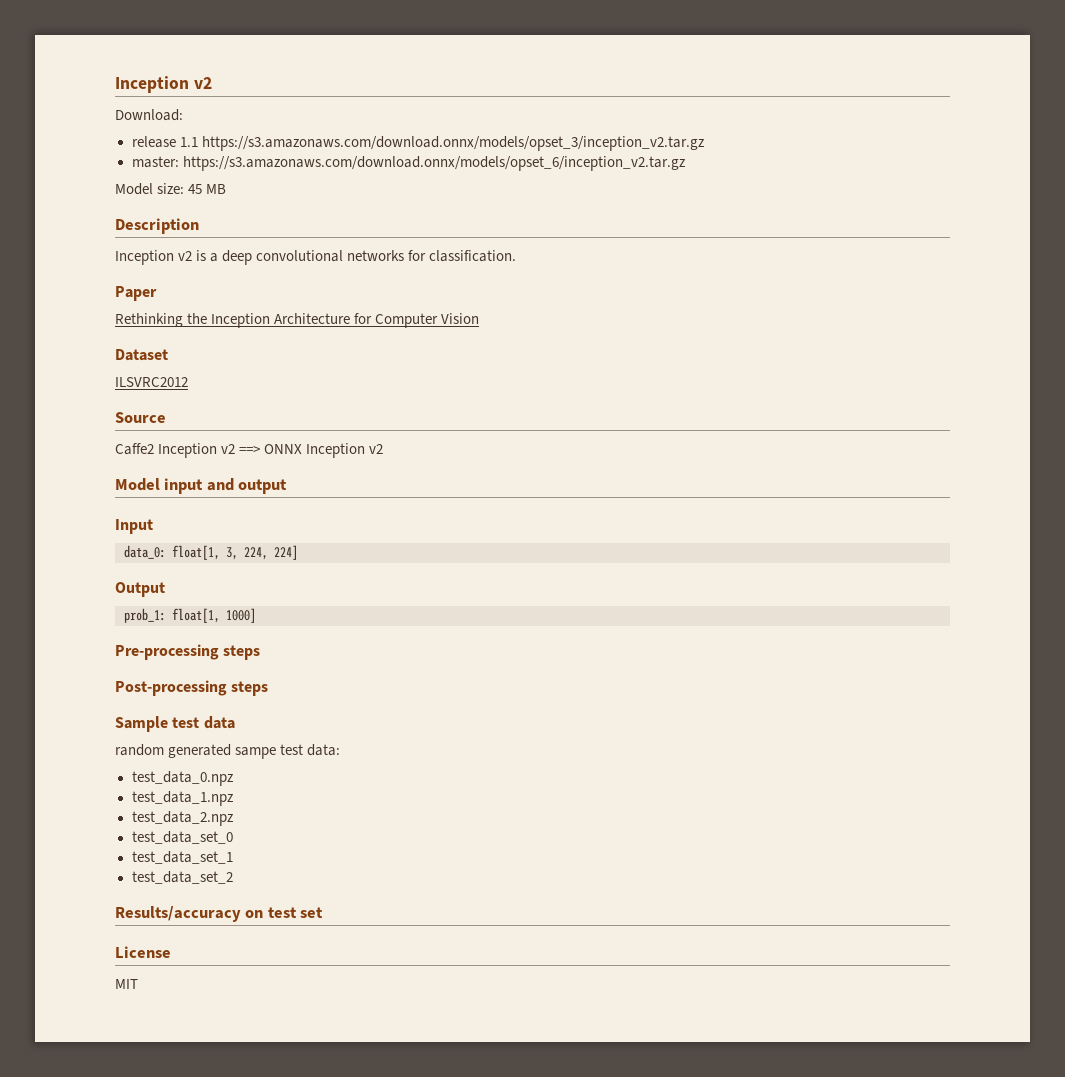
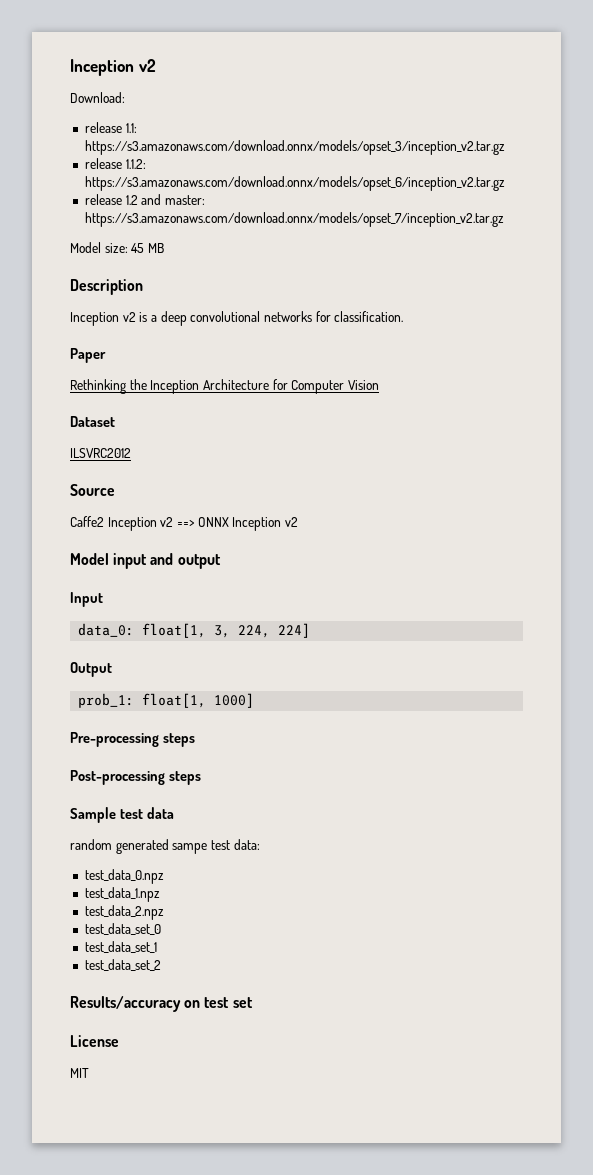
- release 1.1 https://s3.amazonaws.com/download.onnx/models/opset_3/inception_v2.tar.gz
+ release 1.1: https://s3.amazonaws.com/download.onnx/models/opset_3/inception_v2.tar.gz
- master: https://s3.amazonaws.com/download.onnx/models/opset_6/inception_v2.tar.gz
+ release 1.1.2: https://s3.amazonaws.com/download.onnx/models/opset_6/inception_v2.tar.gz
+ release 1.2 and master: https://s3.amazonaws.com/download.onnx/models/opset_7/inception_v2.tar.gz

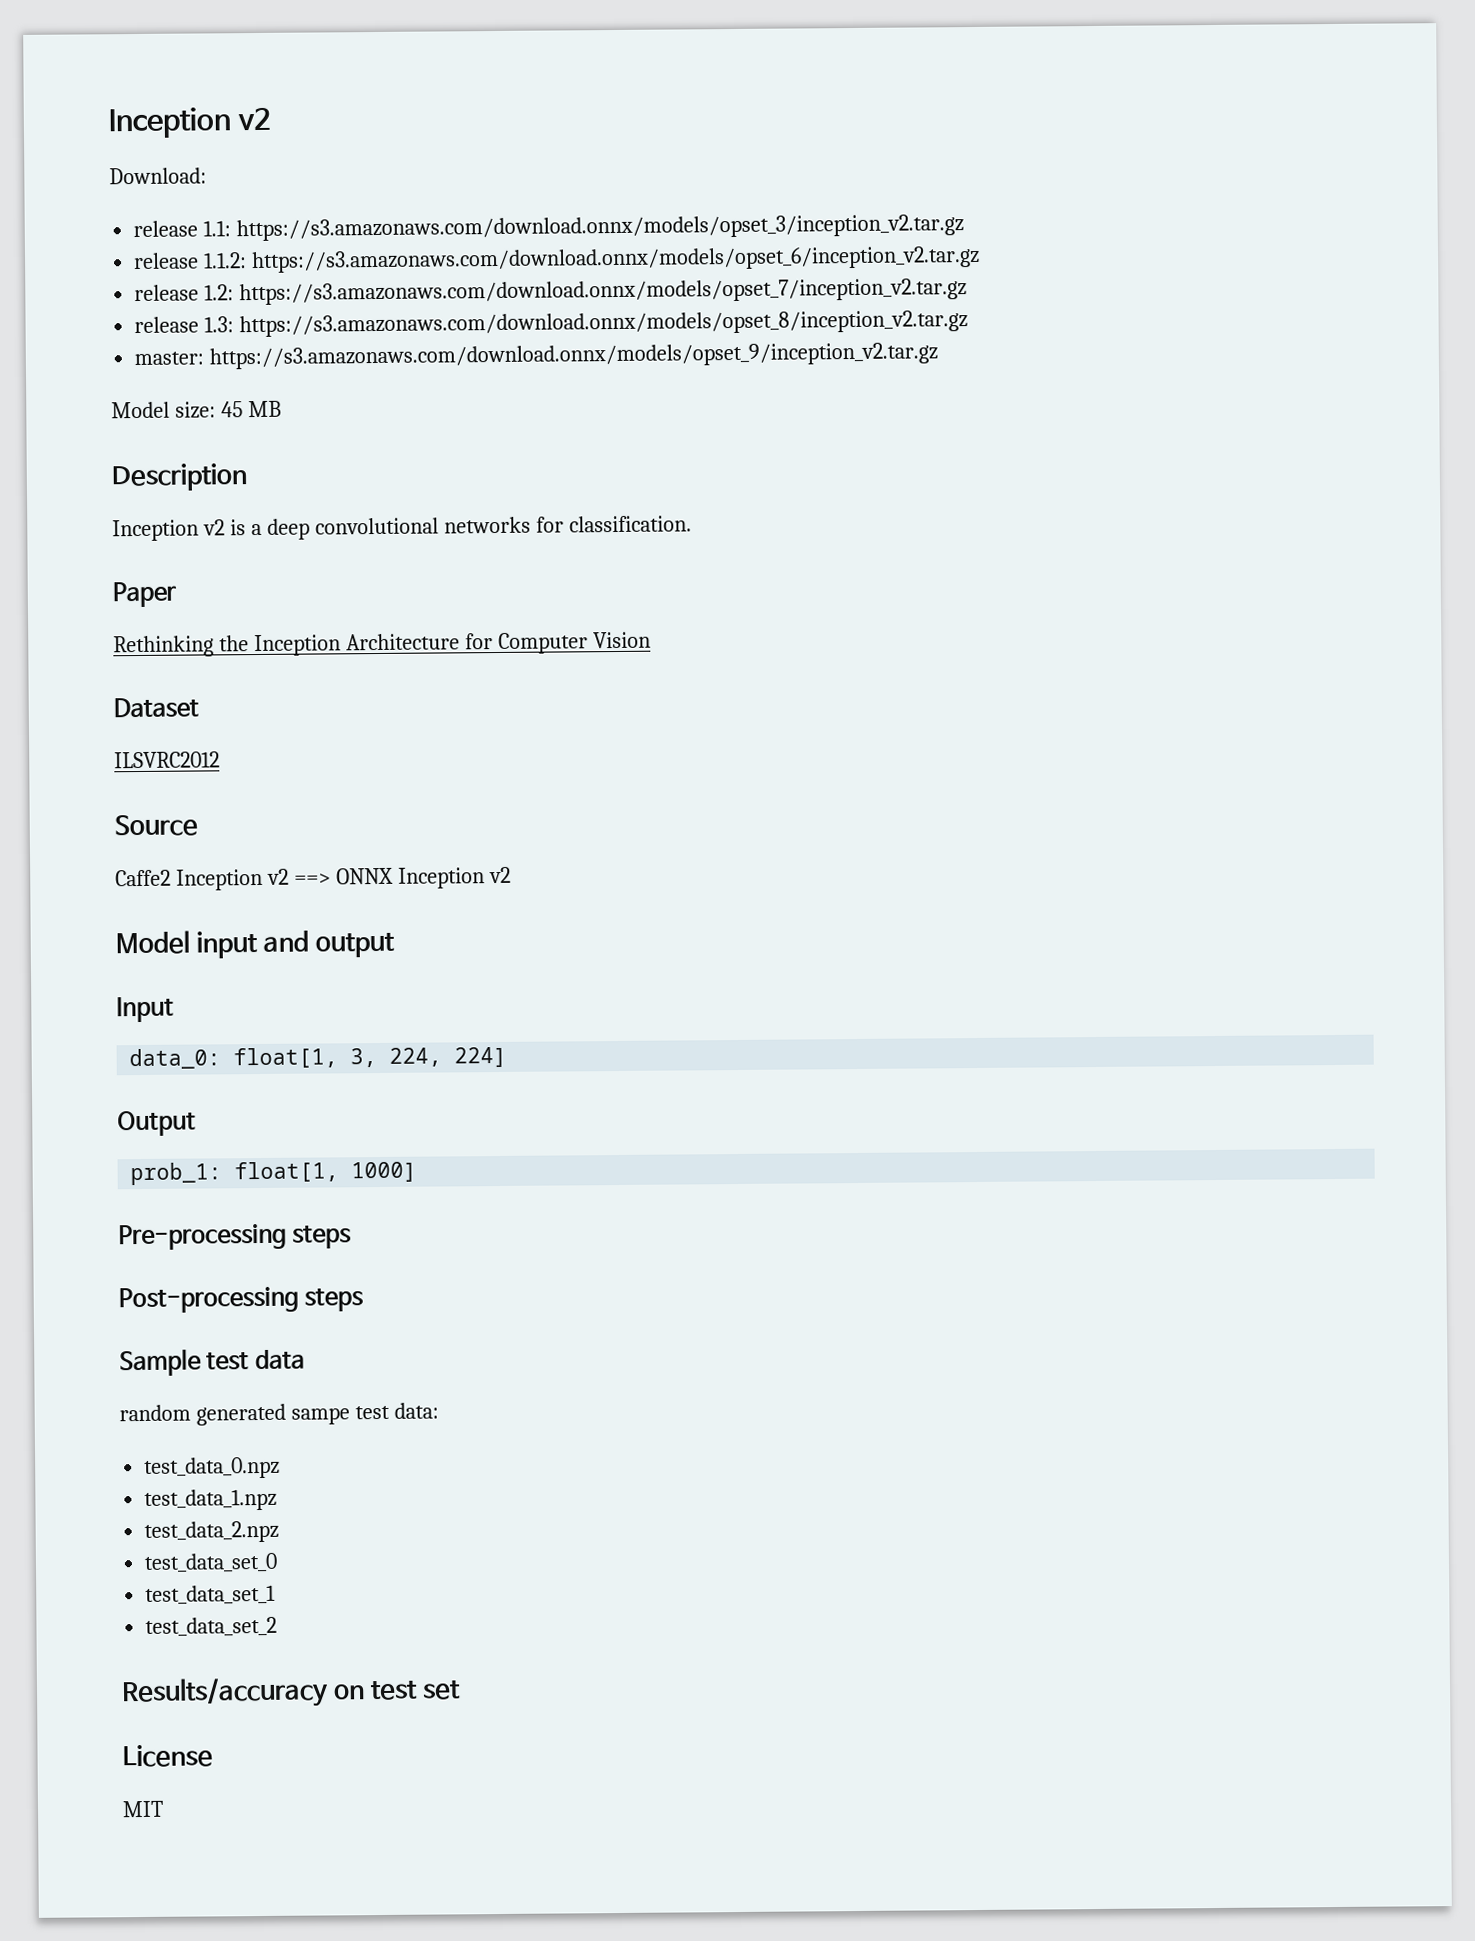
- release 1.2 and master: https://s3.amazonaws.com/download.onnx/models/opset_7/inception_v2.tar.gz
+ release 1.2: https://s3.amazonaws.com/download.onnx/models/opset_7/inception_v2.tar.gz
+ release 1.3: https://s3.amazonaws.com/download.onnx/models/opset_8/inception_v2.tar.gz
+ master: https://s3.amazonaws.com/download.onnx/models/opset_9/inception_v2.tar.gz

